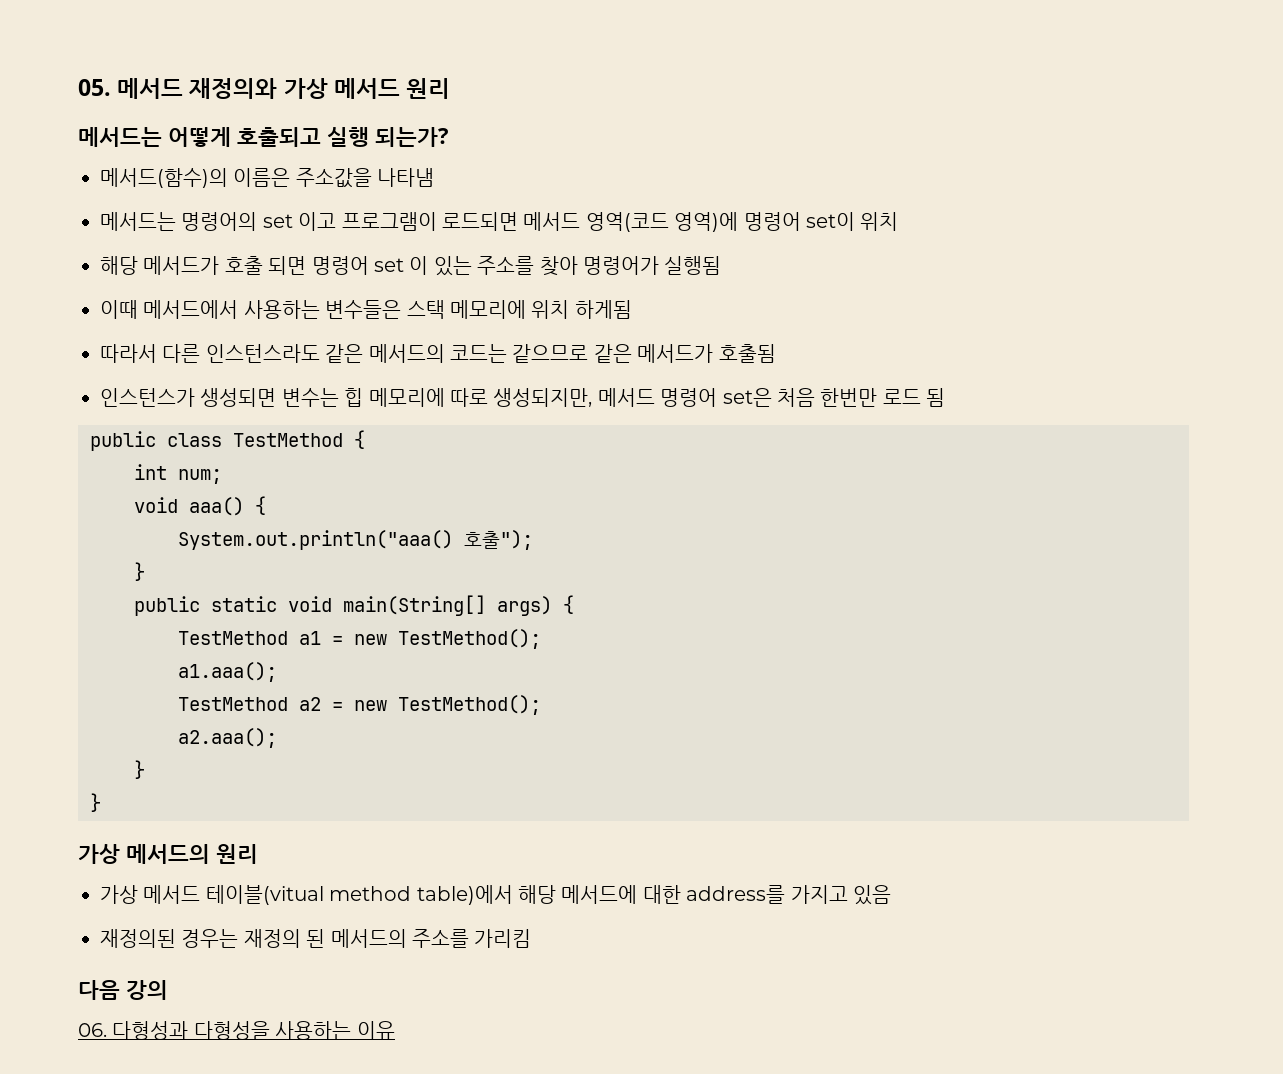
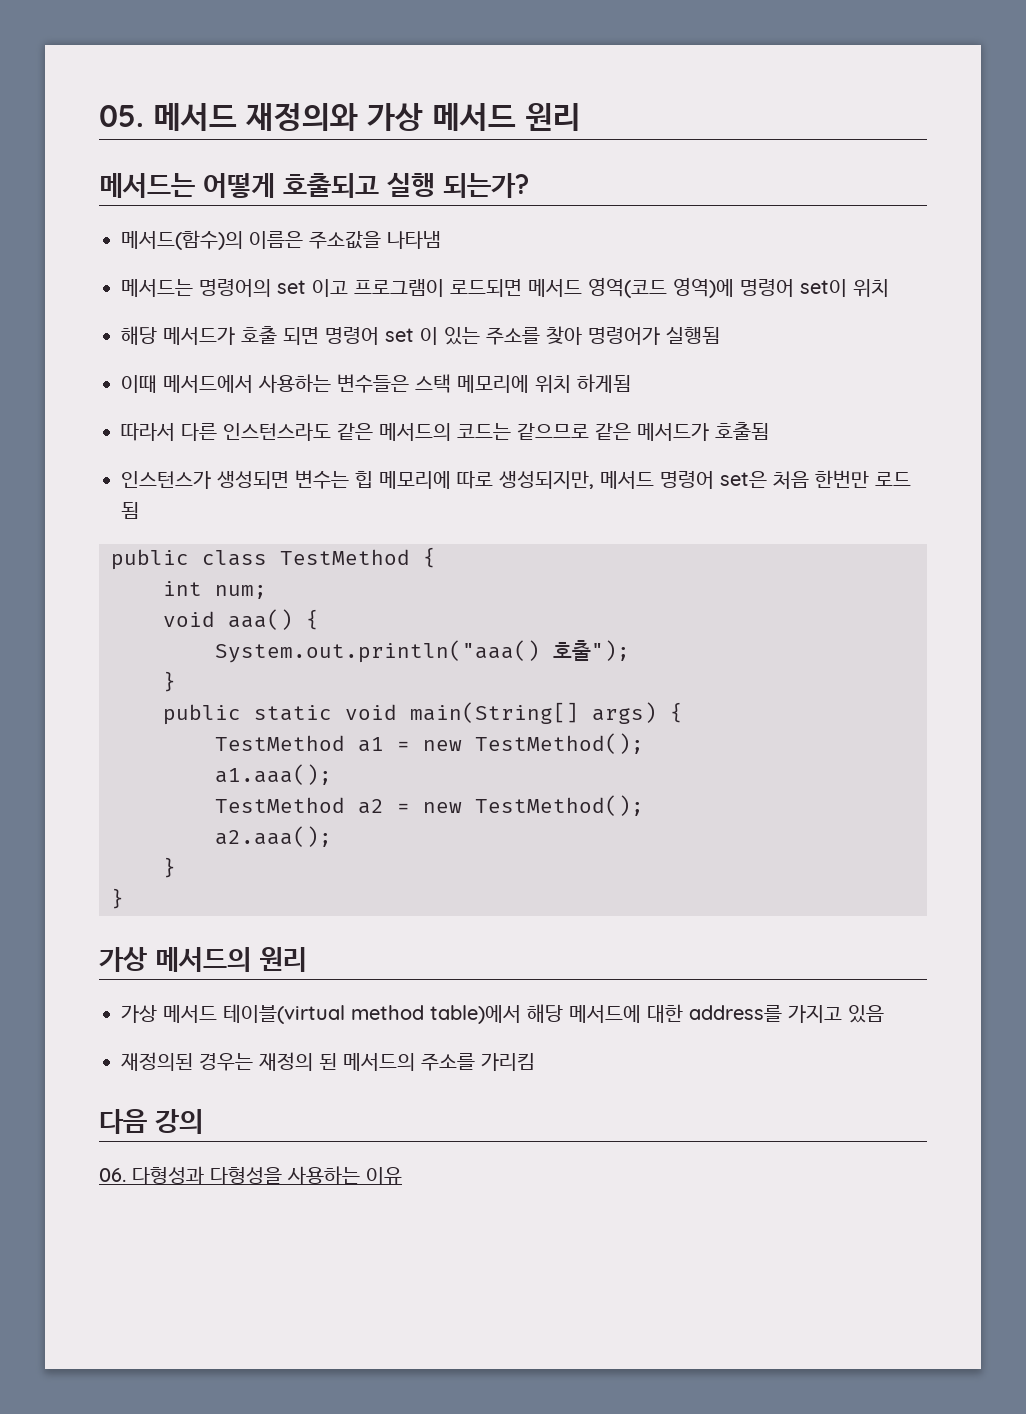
- 가상 메서드 테이블(vitual method table)에서 해당 메서드에 대한 address를 가지고 있음
+ 가상 메서드 테이블(virtual method table)에서 해당 메서드에 대한 address를 가지고 있음

